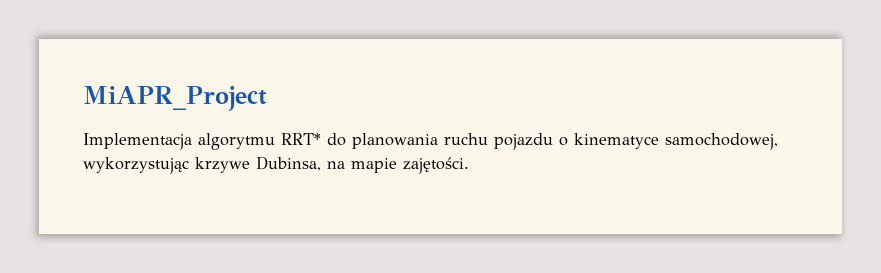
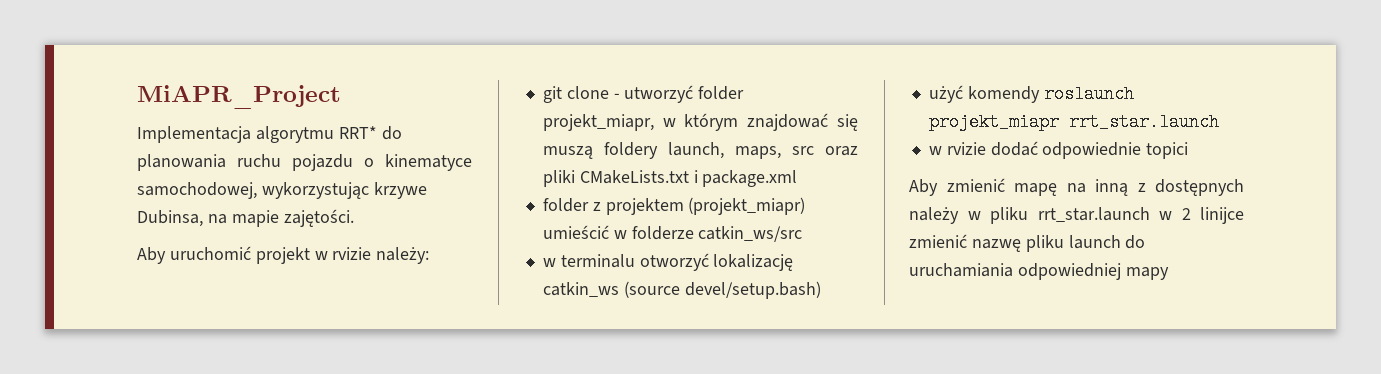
+ Aby uruchomić projekt w rvizie należy:
+ git clone - utworzyć folder projekt_miapr, w którym znajdować się muszą foldery launch, maps, src oraz pliki CMakeLists.txt i package.xml
+ folder z projektem (projekt_miapr) umieścić w folderze catkin_ws/src
+ w terminalu otworzyć lokalizację catkin_ws (source devel/setup.bash)
+ użyć komendy roslaunch projekt_miapr rrt_star.launch
+ w rvizie dodać odpowiednie topici
+ Aby zmienić mapę na inną z dostępnych należy w pliku rrt_star.launch w 2 linijce zmienić nazwę pliku launch do uruchamiania odpowiedniej mapy

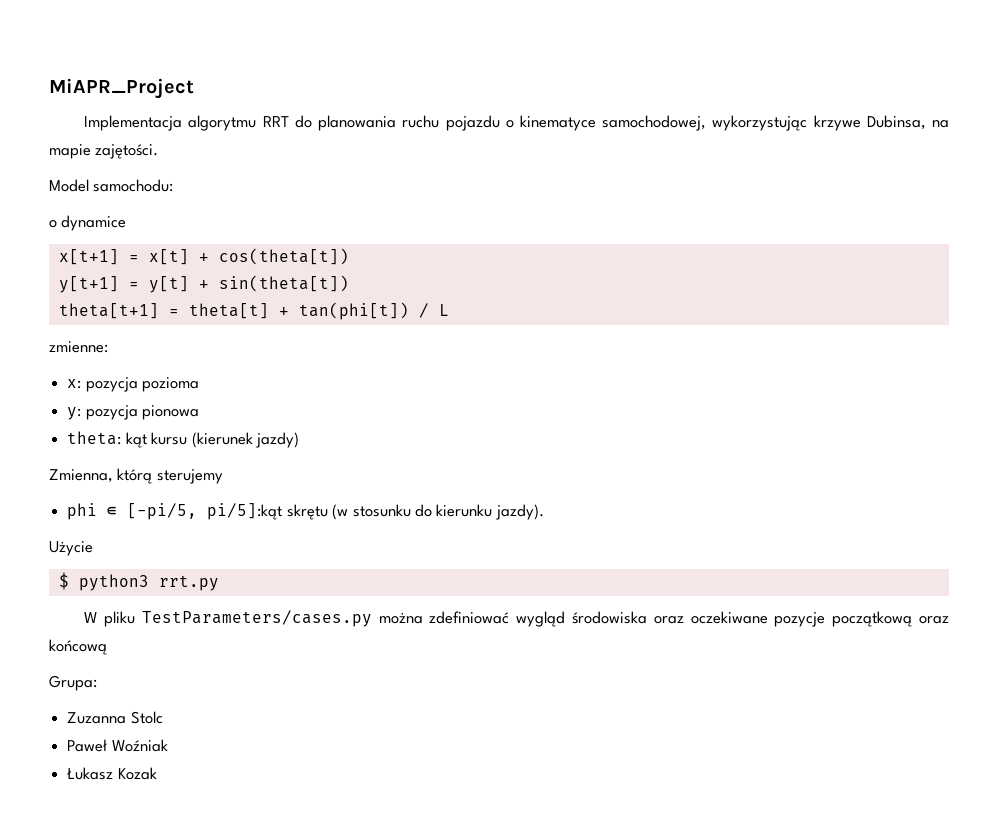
- Implementacja algorytmu RRT* do planowania ruchu pojazdu o kinematyce samochodowej, wykorzystując krzywe Dubinsa, na mapie zajętości.
+ Implementacja algorytmu RRT do planowania ruchu pojazdu o kinematyce samochodowej, wykorzystując krzywe Dubinsa, na mapie zajętości.
- Aby uruchomić projekt w rvizie należy:
- git clone - utworzyć folder projekt_miapr, w którym znajdować się muszą foldery launch, maps, src oraz pliki CMakeLists.txt i package.xml
- folder z projektem (projekt_miapr) umieścić w folderze catkin_ws/src
- w terminalu otworzyć lokalizację catkin_ws (source devel/setup.bash)
- użyć komendy roslaunch projekt_miapr rrt_star.launch
- w rvizie dodać odpowiednie topici
- Aby zmienić mapę na inną z dostępnych należy w pliku rrt_star.launch w 2 linijce zmienić nazwę pliku launch do uruchamiania odpowiedniej mapy
+ Model samochodu:
+ o dynamice
+ x[t+1] = x[t] + cos(theta[t])
+ y[t+1] = y[t] + sin(theta[t])
+ theta[t+1] = theta[t] + tan(phi[t]) / L
+ zmienne:
+ x: pozycja pozioma
+ y: pozycja pionowa
+ theta: kąt kursu (kierunek jazdy)
+ Zmienna, którą sterujemy
+ phi ∈ [-pi/5, pi/5]:kąt skrętu (w stosunku do kierunku jazdy).
+ Użycie
+ $ python3 rrt.py
+ W pliku TestParameters/cases.py można zdefiniować wygląd środowiska oraz oczekiwane pozycje początkową oraz końcową
+ Grupa:
+ Zuzanna Stolc
+ Paweł Woźniak
+ Łukasz Kozak

